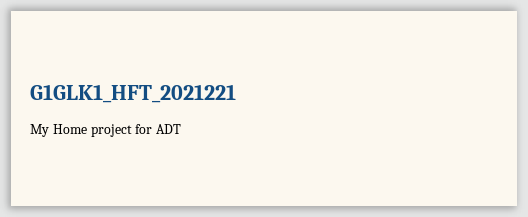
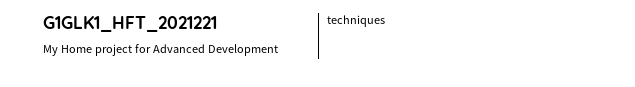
- My Home project for ADT
+ My Home project for Advanced Development techniques

